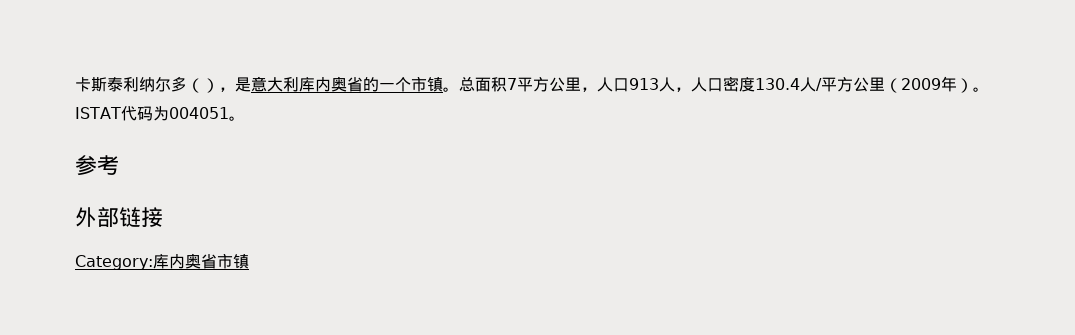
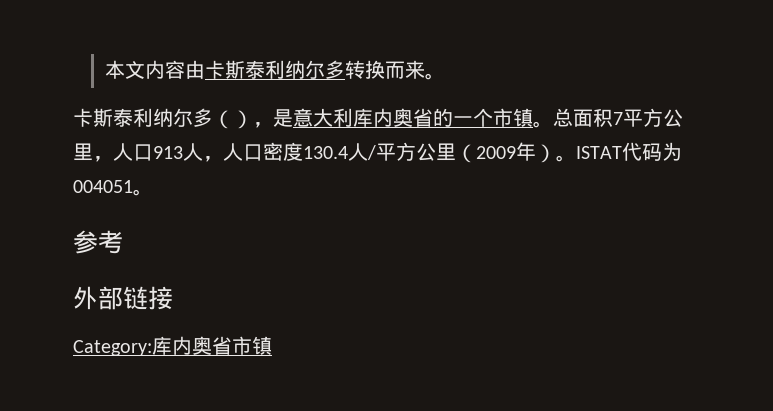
+ 本文内容由卡斯泰利纳尔多转换而来。

